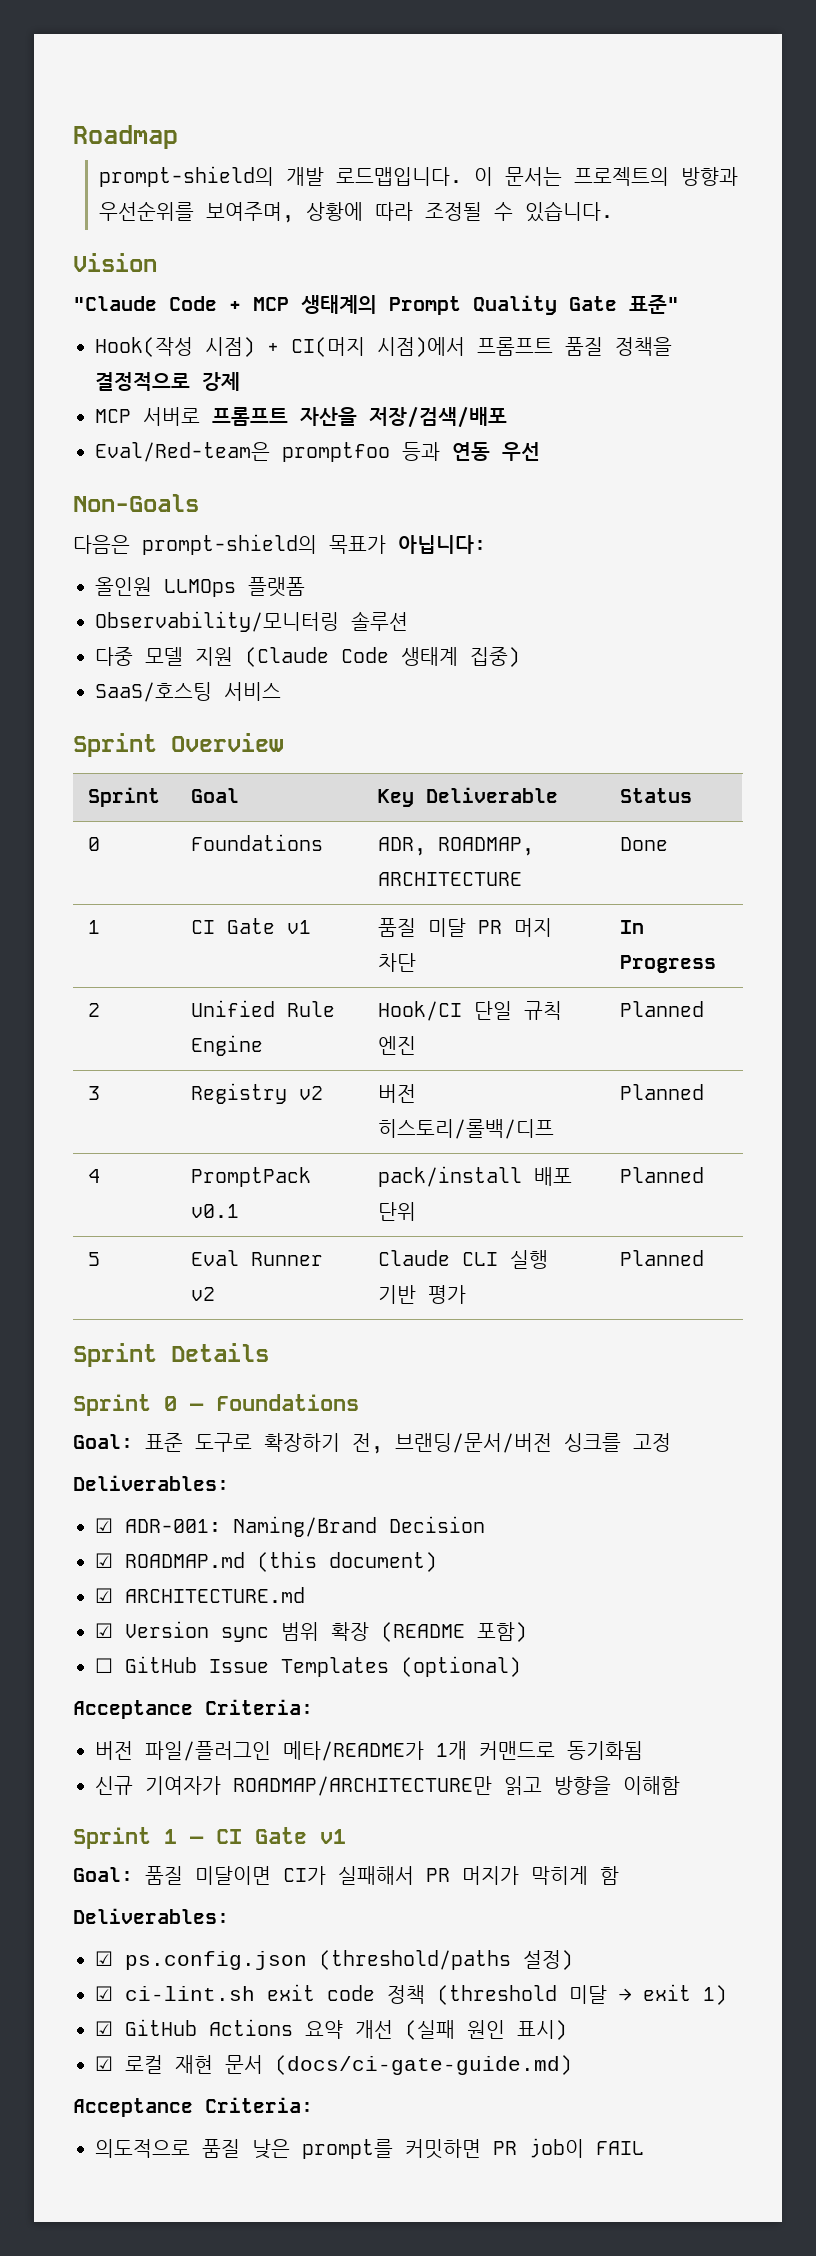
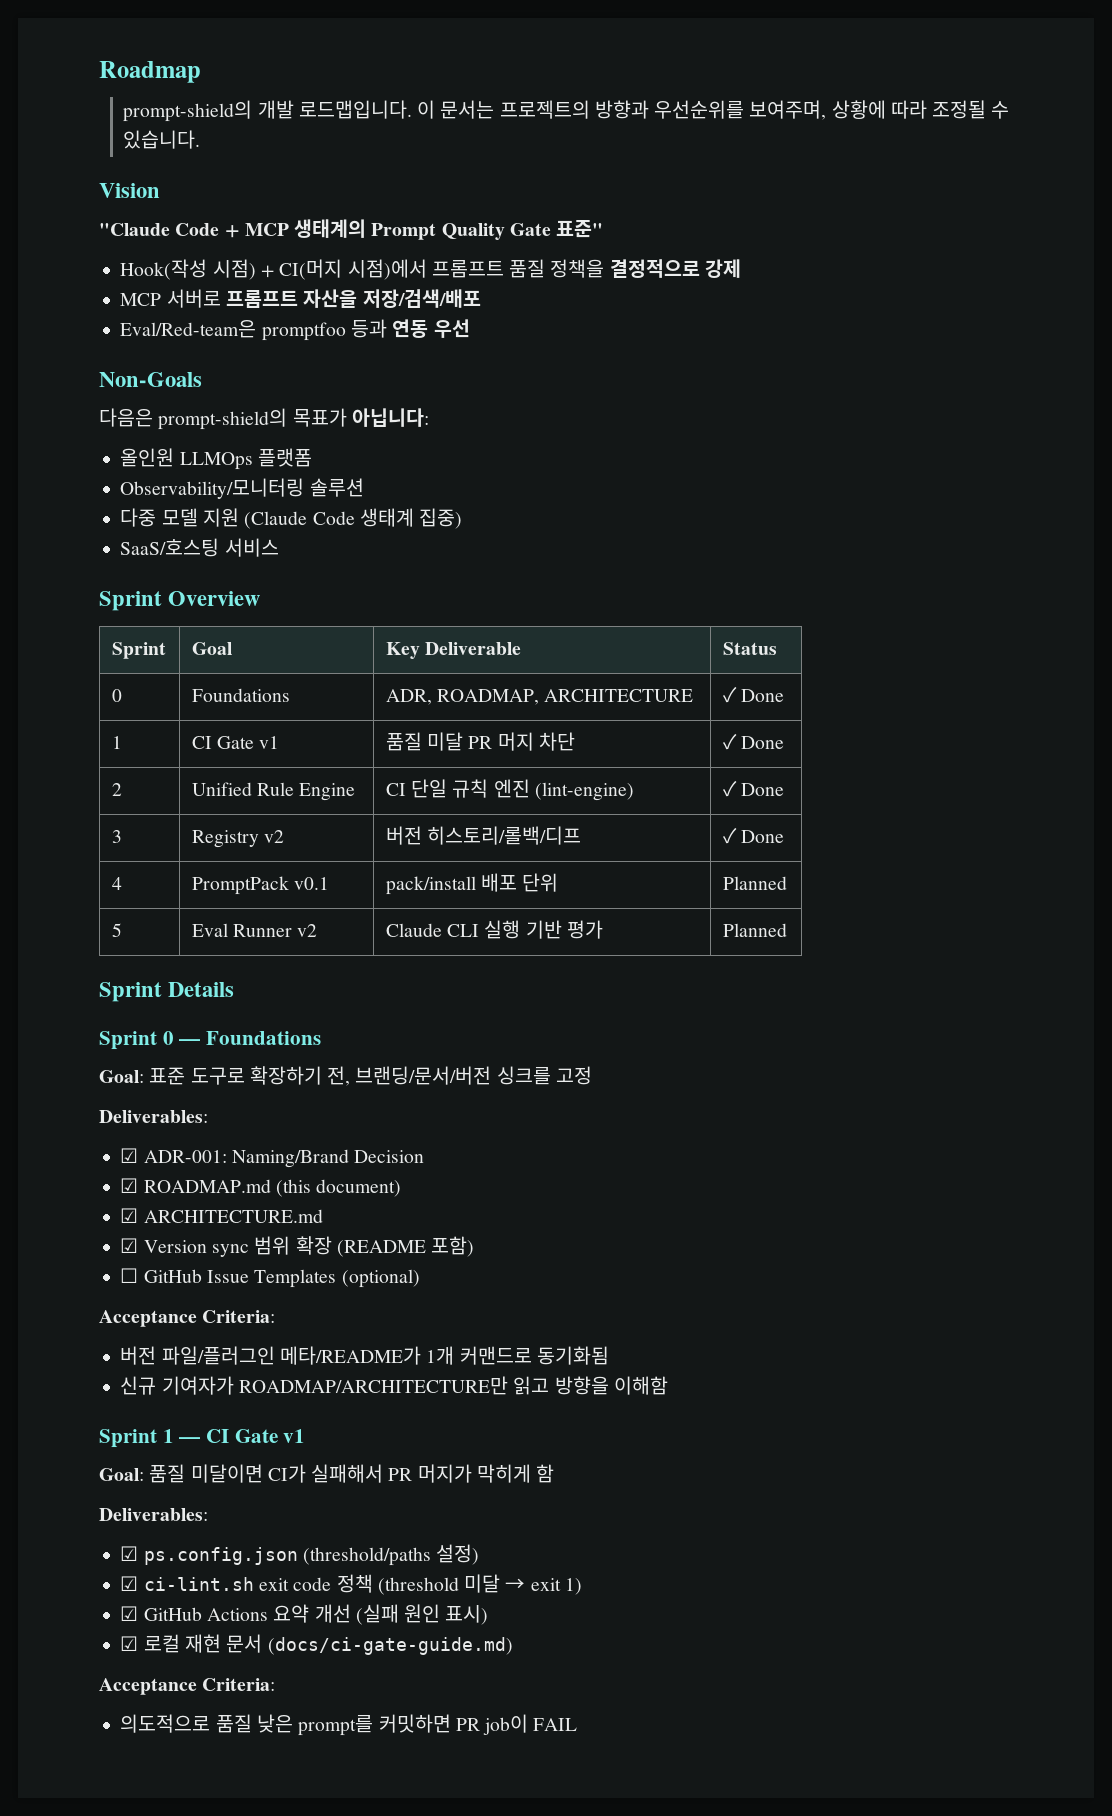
- 0 | Foundations | ADR, ROADMAP, ARCHITECTURE | Done
+ 0 | Foundations | ADR, ROADMAP, ARCHITECTURE | ✓ Done
- 1 | CI Gate v1 | 품질 미달 PR 머지 차단 | In Progress
+ 1 | CI Gate v1 | 품질 미달 PR 머지 차단 | ✓ Done
- 2 | Unified Rule Engine | Hook/CI 단일 규칙 엔진 | Planned
+ 2 | Unified Rule Engine | CI 단일 규칙 엔진 (lint-engine) | ✓ Done
- 3 | Registry v2 | 버전 히스토리/롤백/디프 | Planned
+ 3 | Registry v2 | 버전 히스토리/롤백/디프 | ✓ Done

